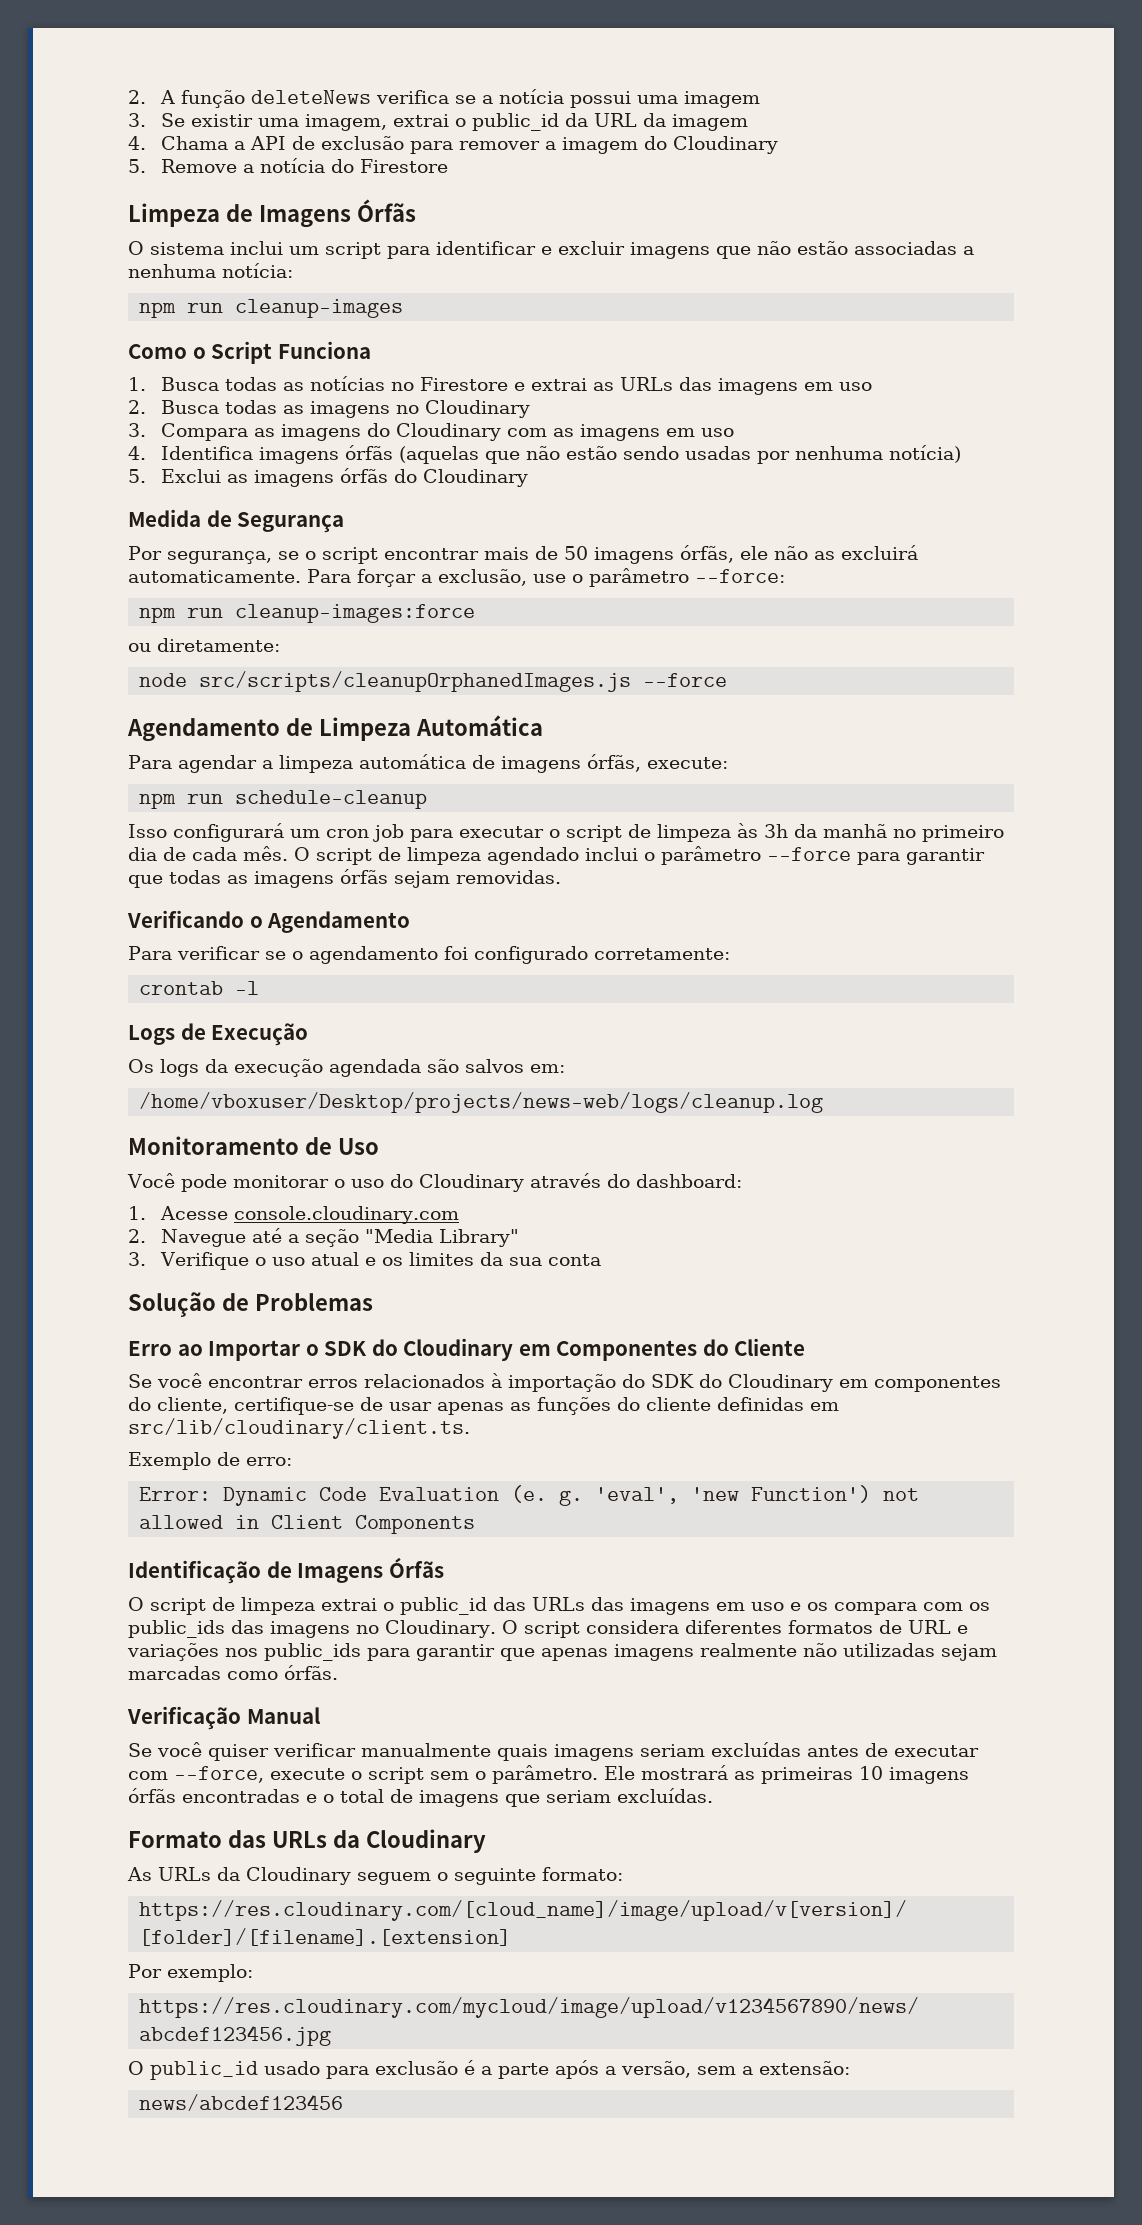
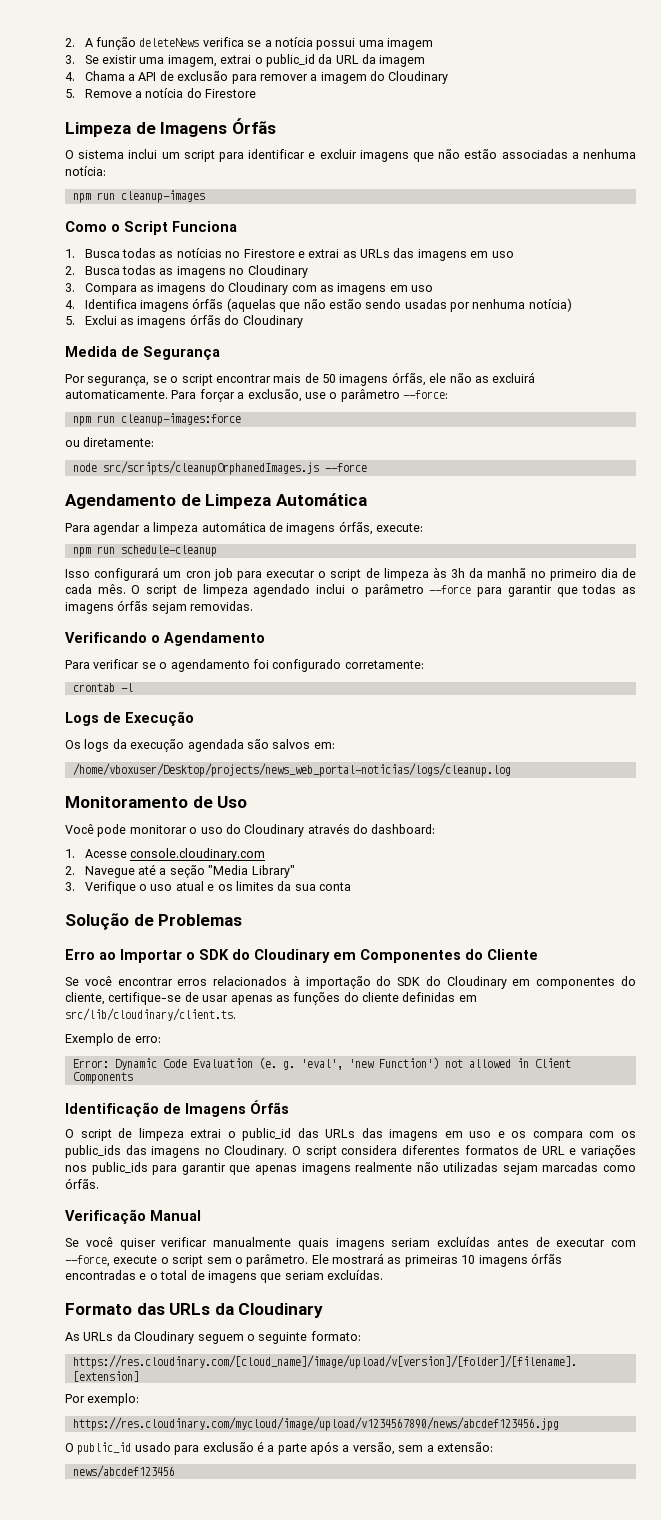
- /home/vboxuser/Desktop/projects/news-web/logs/cleanup.log
+ /home/vboxuser/Desktop/projects/news_web_portal-noticias/logs/cleanup.log

